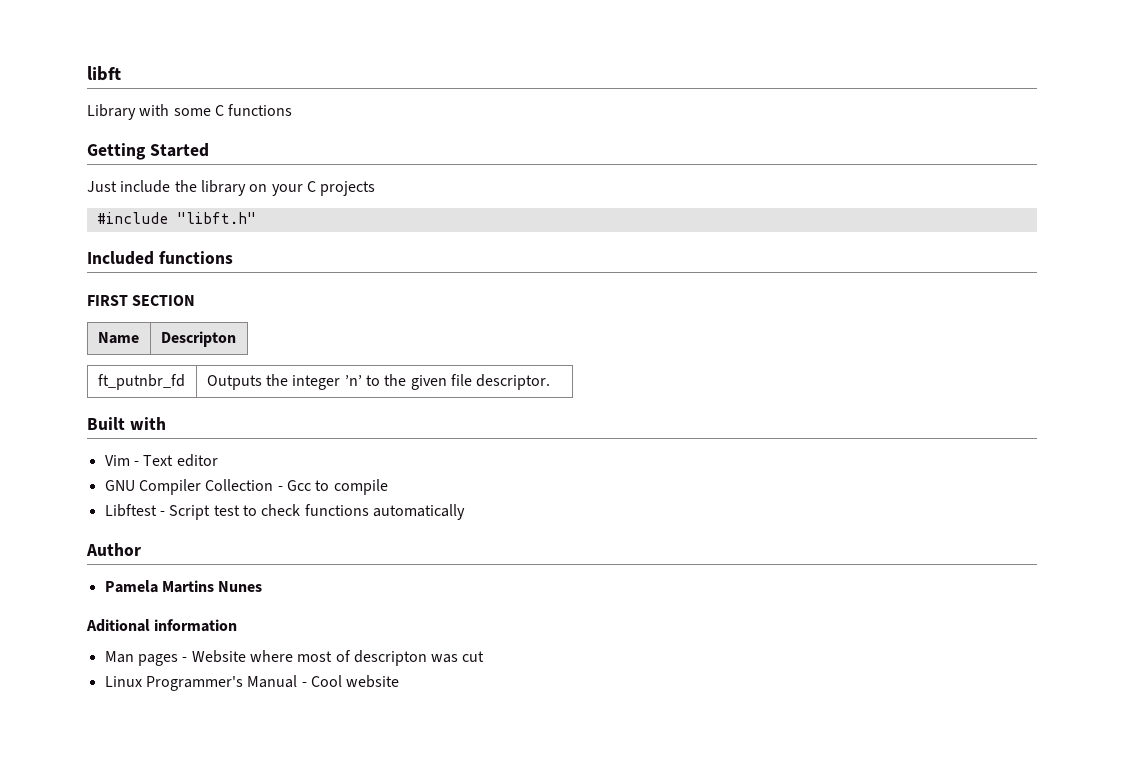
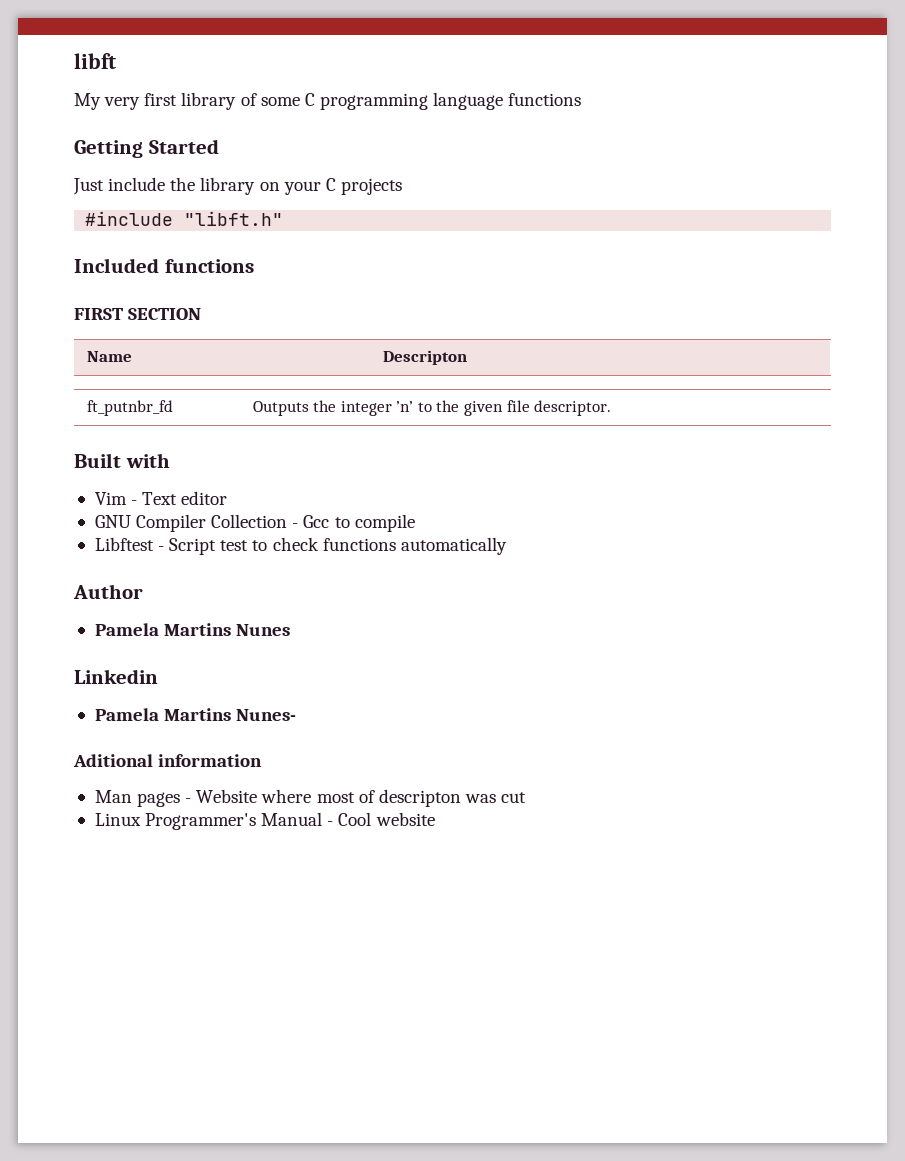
- Library with some C functions
+ My very first library of some C programming language functions
+ Linkedin
+ Pamela Martins Nunes-

